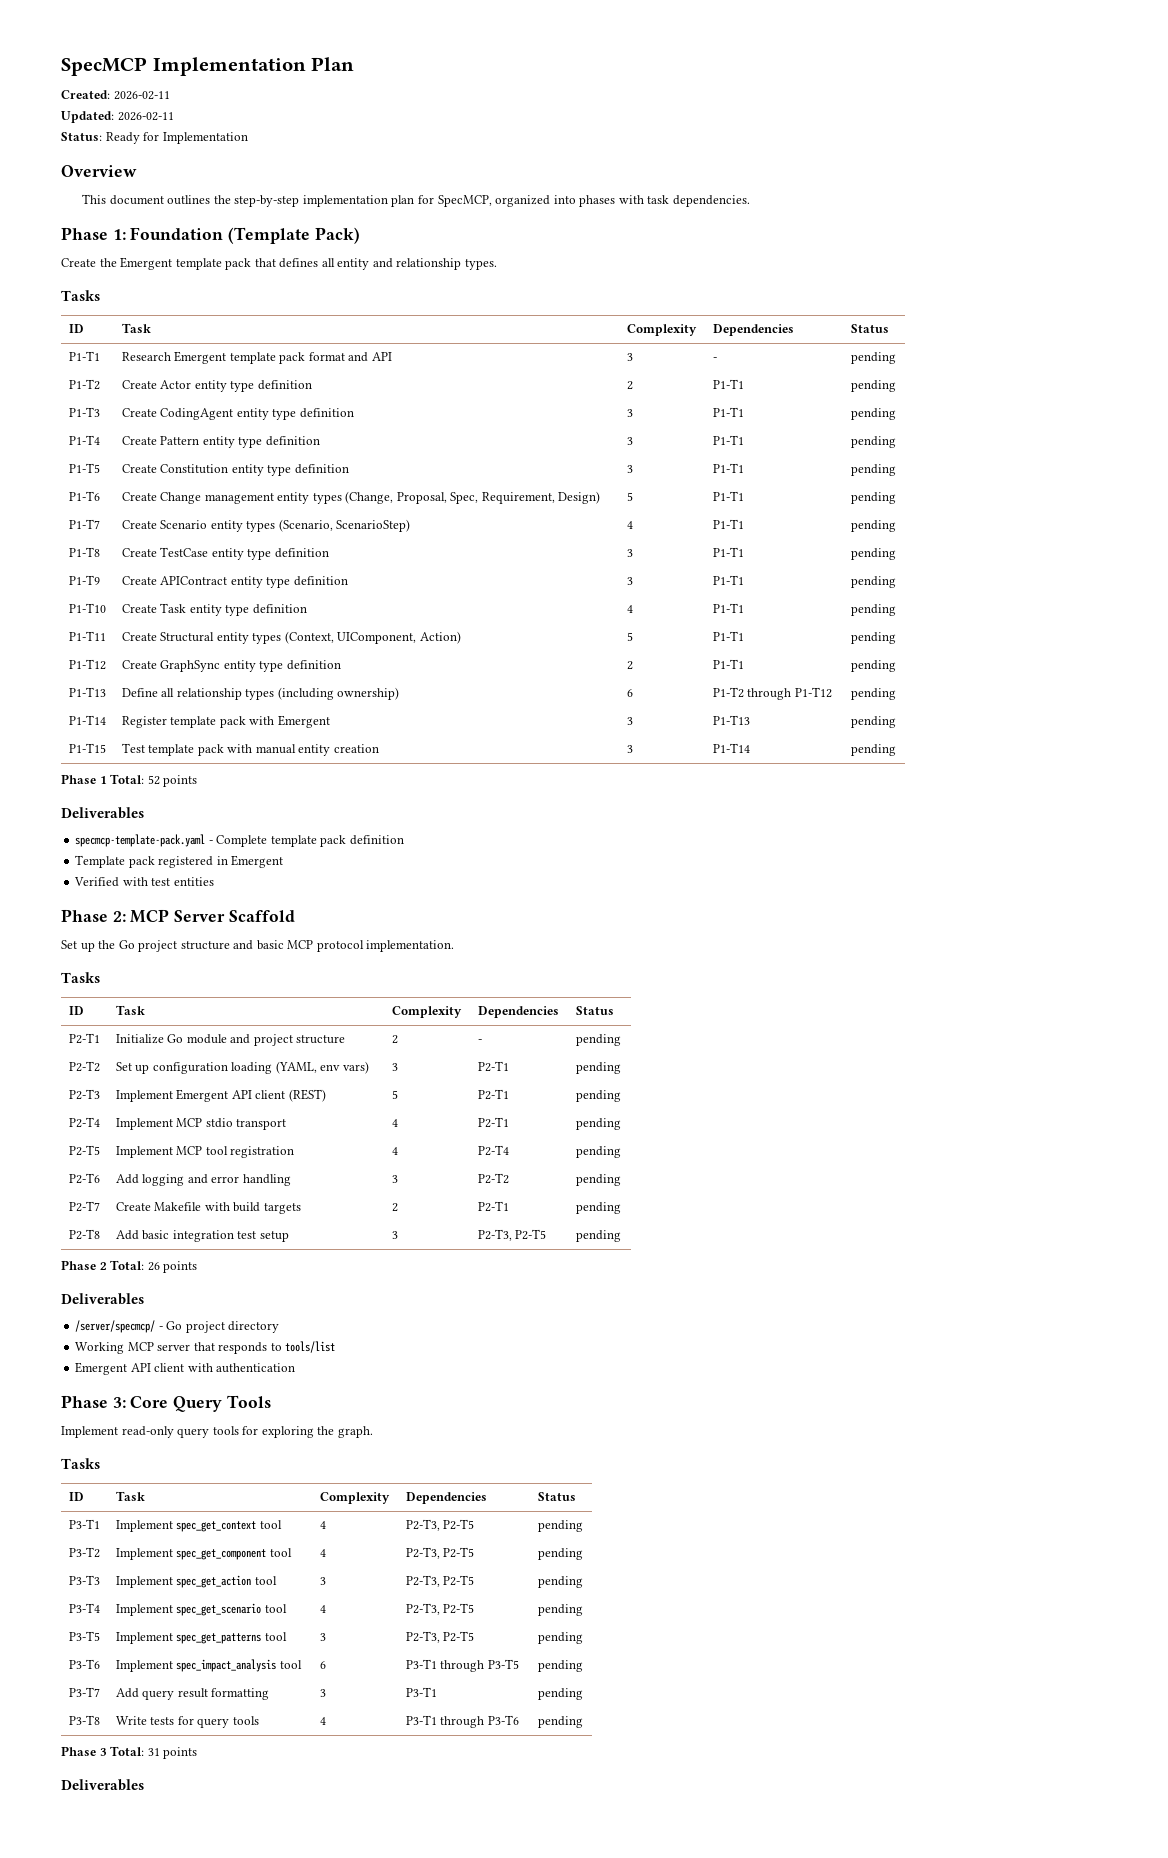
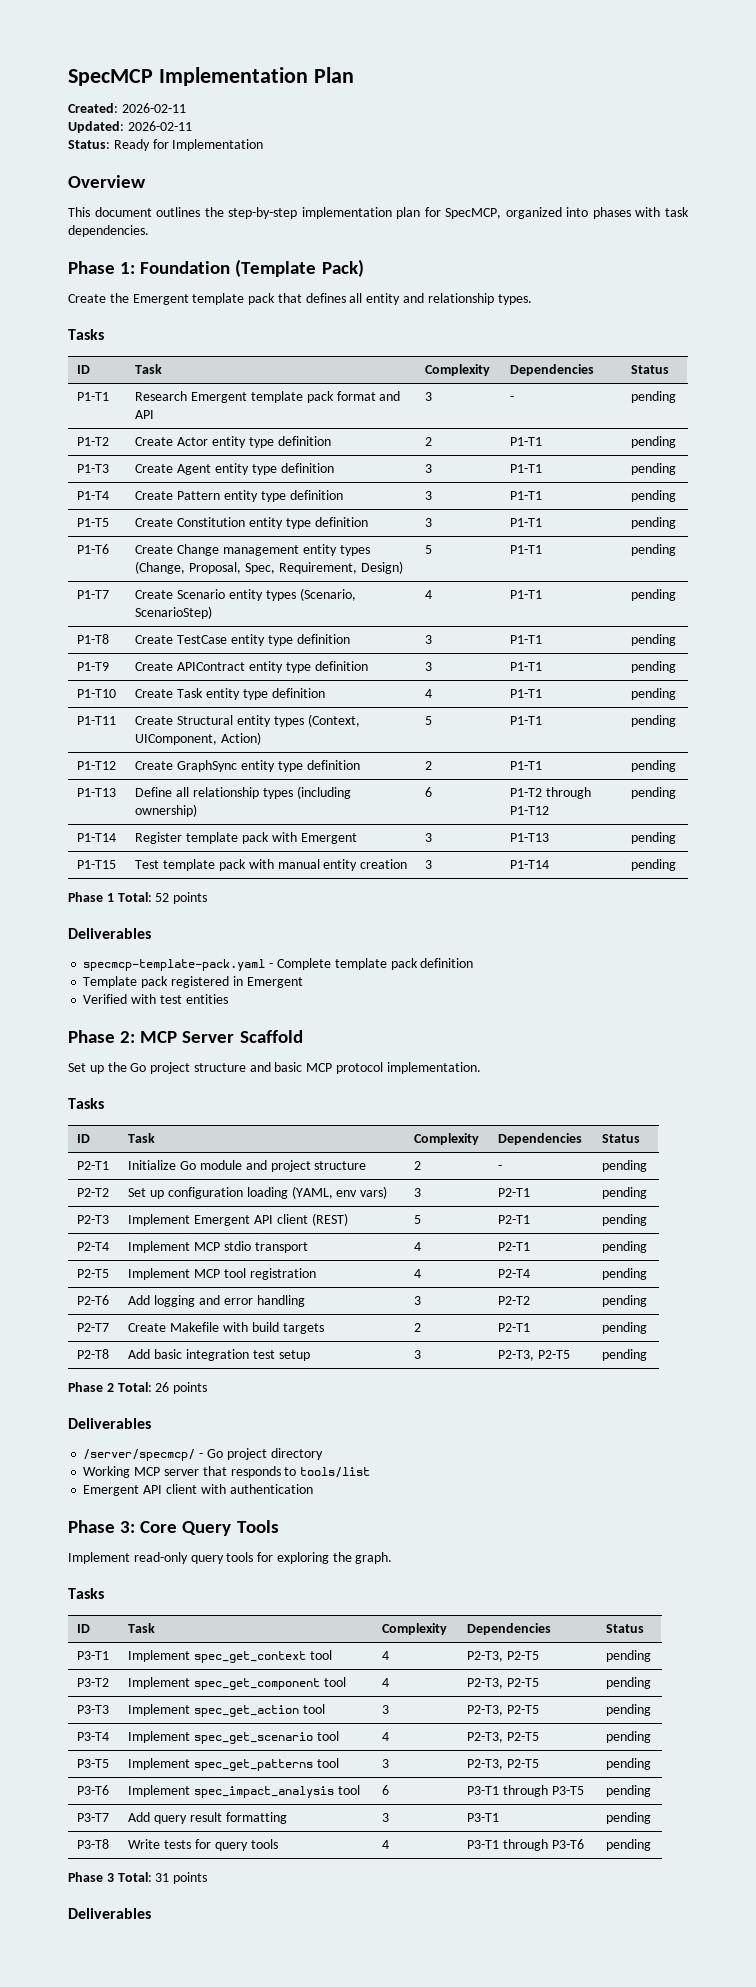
- P1-T3 | Create CodingAgent entity type definition | 3 | P1-T1 | pending
+ P1-T3 | Create Agent entity type definition | 3 | P1-T1 | pending

